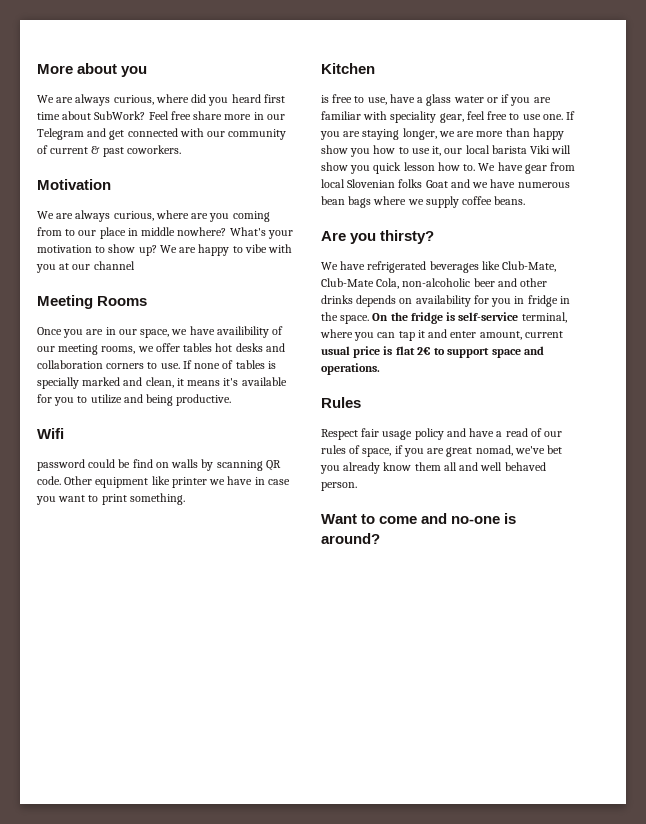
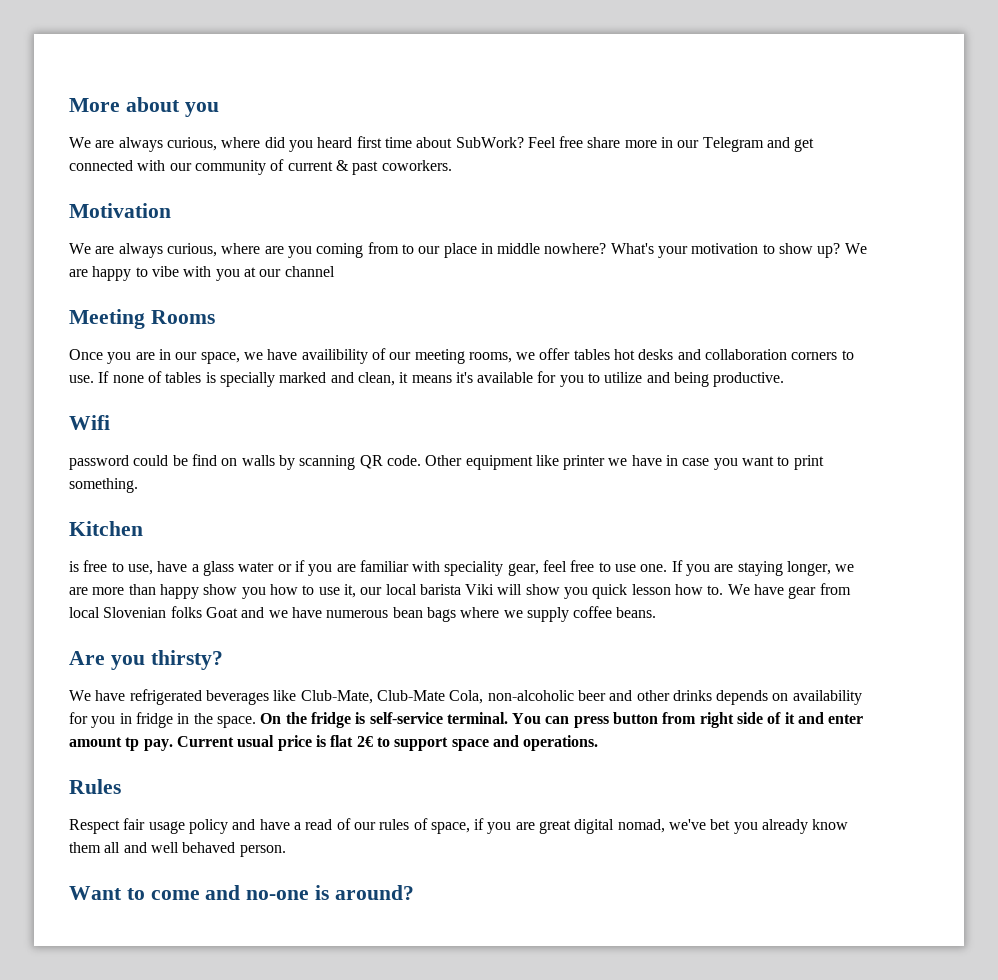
- On the fridge is self-service terminal, where you can tap it and enter amount, current usual price is flat 2€ to support space and operations.
+ On the fridge is self-service terminal. You can press button from right side of it and enter amount tp pay. Current usual price is flat 2€ to support space and operations.
- Respect fair usage policy and have a read of our rules of space, if you are great nomad, we've bet you already know them all and well behaved person.
+ Respect fair usage policy and have a read of our rules of space, if you are great digital nomad, we've bet you already know them all and well behaved person.

